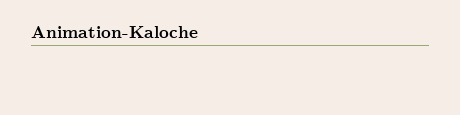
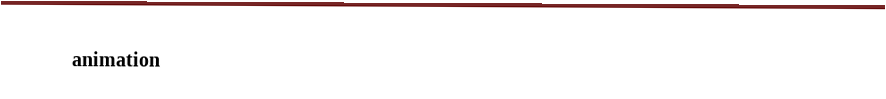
- Animation-Kaloche
+ animation

